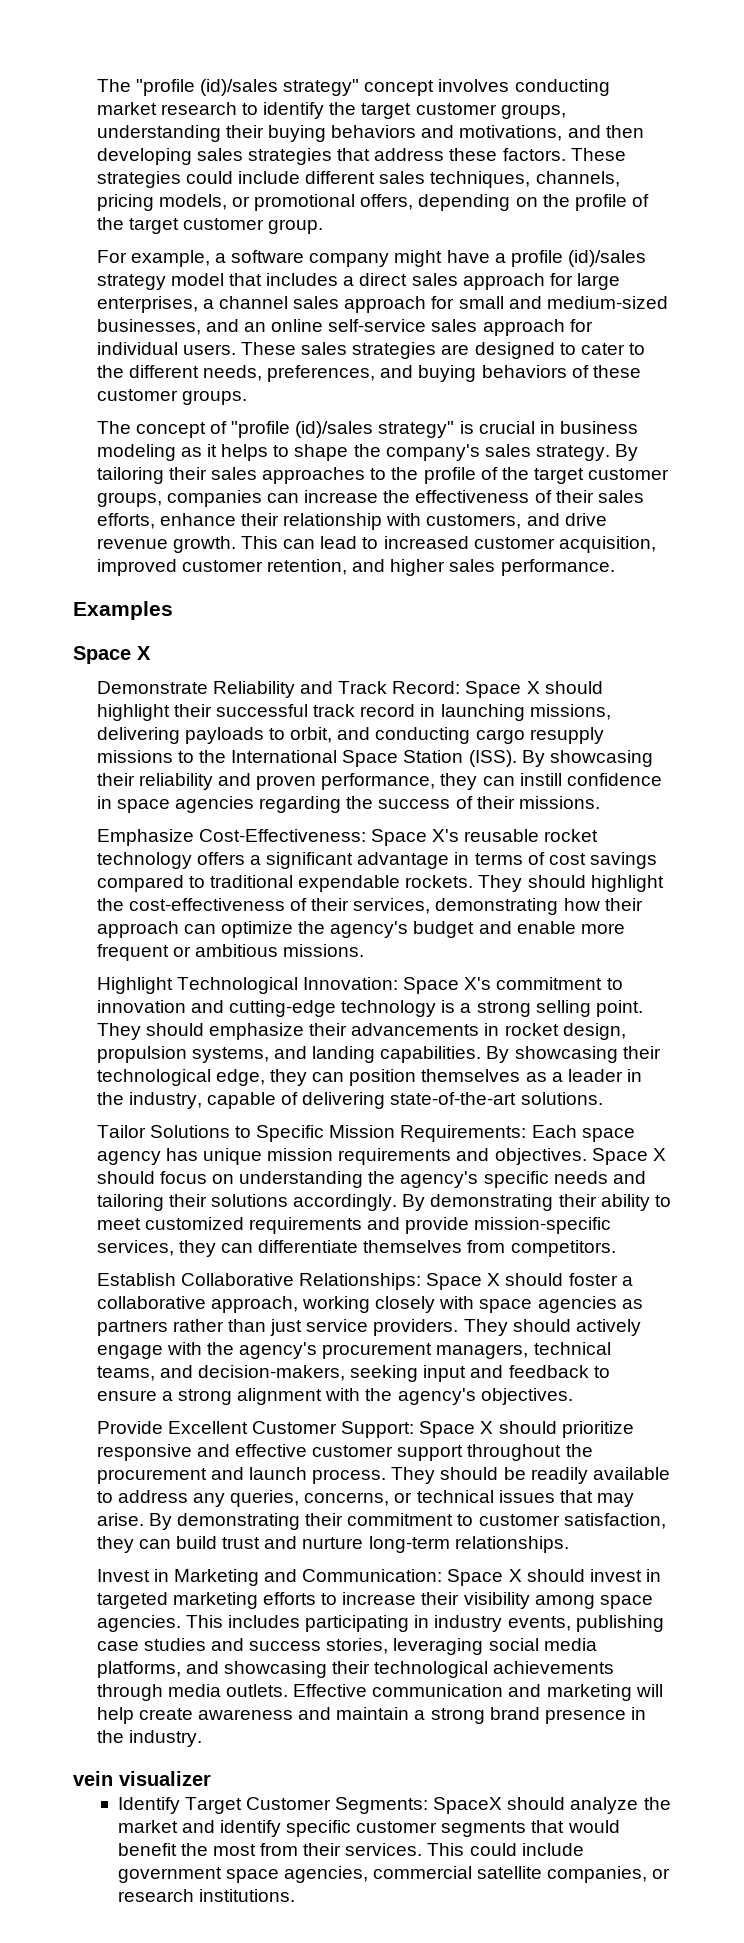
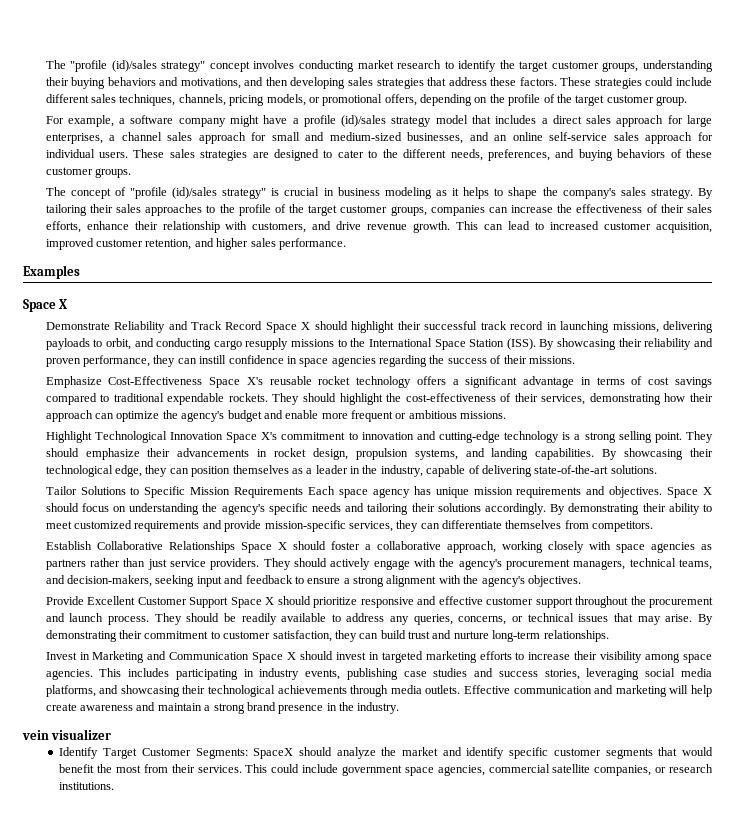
- Demonstrate Reliability and Track Record: Space X should highlight their successful track record in launching missions, delivering payloads to orbit, and conducting cargo resupply missions to the International Space Station (ISS).
+ Demonstrate Reliability and Track Record Space X should highlight their successful track record in launching missions, delivering payloads to orbit, and conducting cargo resupply missions to the International Space Station (ISS).
- Emphasize Cost-Effectiveness: Space X's reusable rocket technology offers a significant advantage in terms of cost savings compared to traditional expendable rockets.
+ Emphasize Cost-Effectiveness Space X's reusable rocket technology offers a significant advantage in terms of cost savings compared to traditional expendable rockets.
- Highlight Technological Innovation: Space X's commitment to innovation and cutting-edge technology is a strong selling point.
+ Highlight Technological Innovation Space X's commitment to innovation and cutting-edge technology is a strong selling point.
- Tailor Solutions to Specific Mission Requirements: Each space agency has unique mission requirements and objectives.
+ Tailor Solutions to Specific Mission Requirements Each space agency has unique mission requirements and objectives.
- Establish Collaborative Relationships: Space X should foster a collaborative approach, working closely with space agencies as partners rather than just service providers.
+ Establish Collaborative Relationships Space X should foster a collaborative approach, working closely with space agencies as partners rather than just service providers.
- Provide Excellent Customer Support: Space X should prioritize responsive and effective customer support throughout the procurement and launch process.
+ Provide Excellent Customer Support Space X should prioritize responsive and effective customer support throughout the procurement and launch process.
- Invest in Marketing and Communication: Space X should invest in targeted marketing efforts to increase their visibility among space agencies.
+ Invest in Marketing and Communication Space X should invest in targeted marketing efforts to increase their visibility among space agencies.

